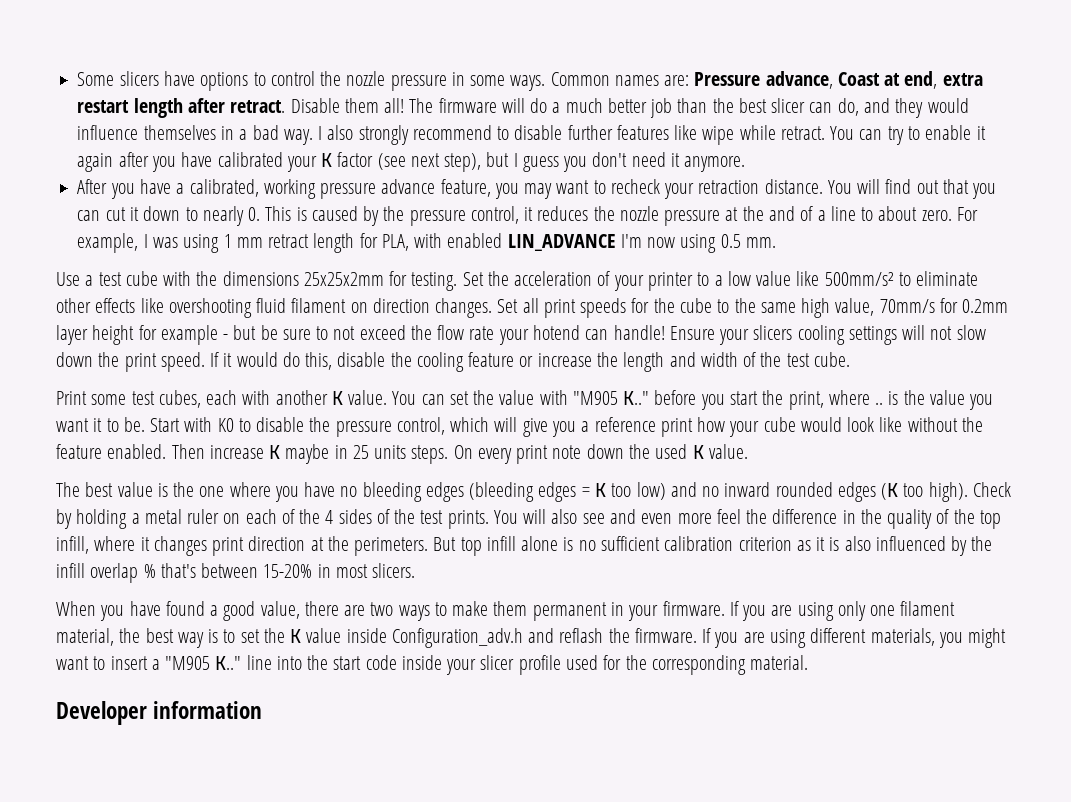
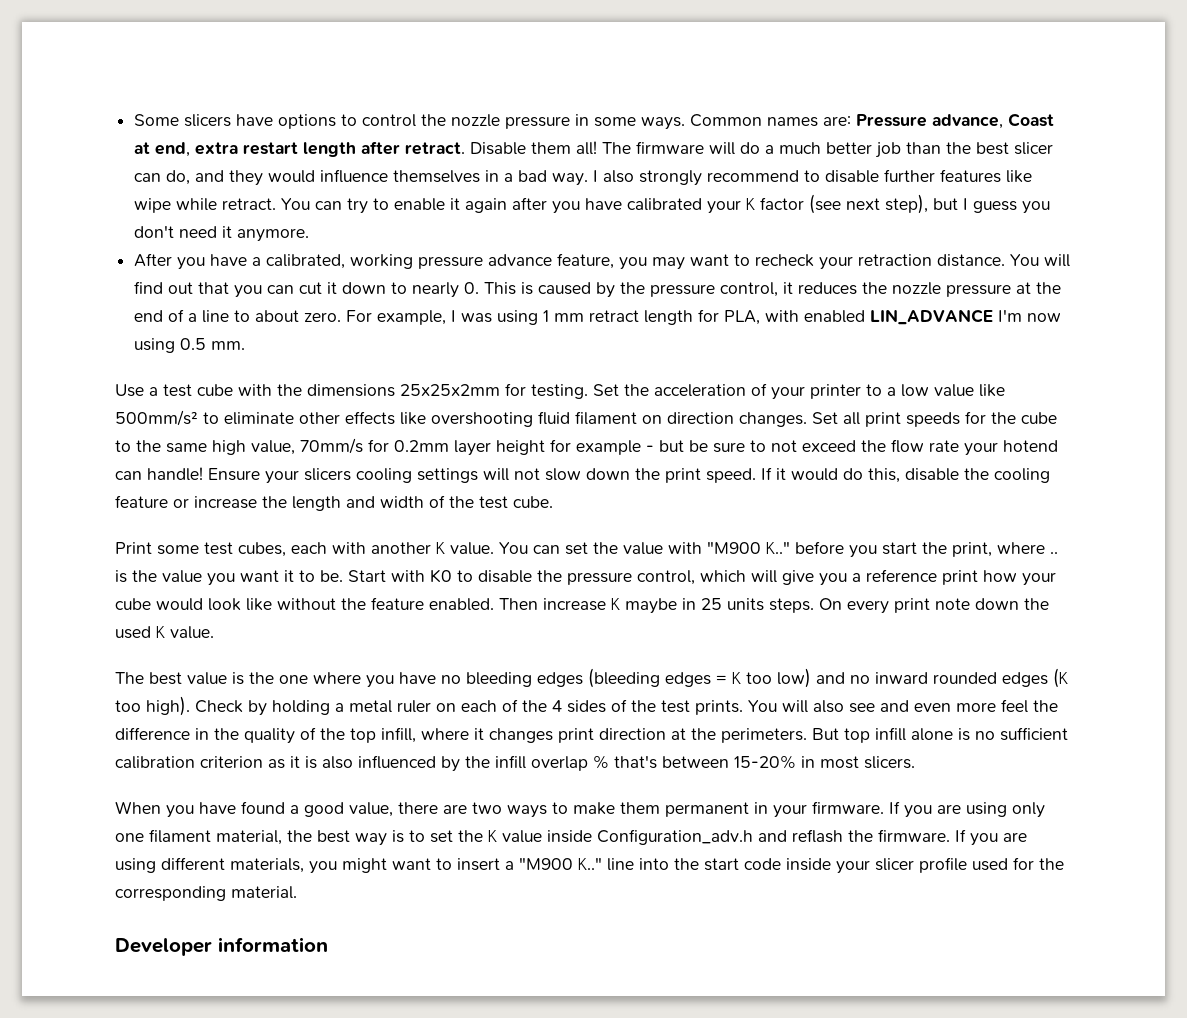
- You will find out that you can cut it down to nearly 0. This is caused by the pressure control, it reduces the nozzle pressure at the and of a line to about zero.
+ You will find out that you can cut it down to nearly 0. This is caused by the pressure control, it reduces the nozzle pressure at the end of a line to about zero.
- You can set the value with "M905 K.." before you start the print, where .. is the value you want it to be.
+ You can set the value with "M900 K.." before you start the print, where .. is the value you want it to be.
- If you are using different materials, you might want to insert a "M905 K.." line into the start code inside your slicer profile used for the corresponding material.
+ If you are using different materials, you might want to insert a "M900 K.." line into the start code inside your slicer profile used for the corresponding material.

